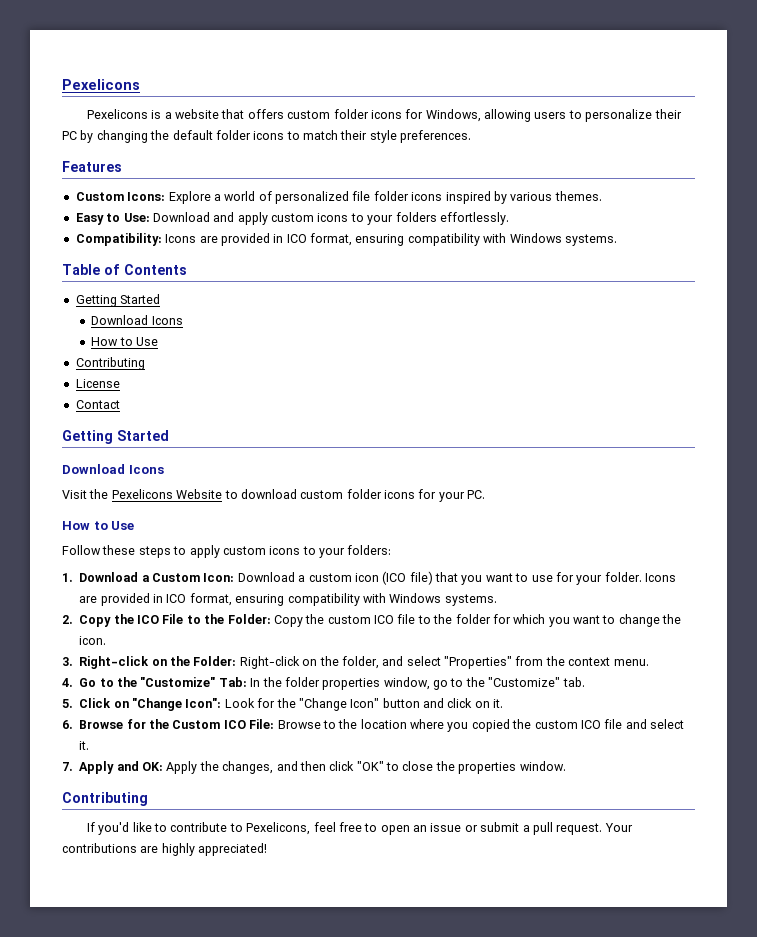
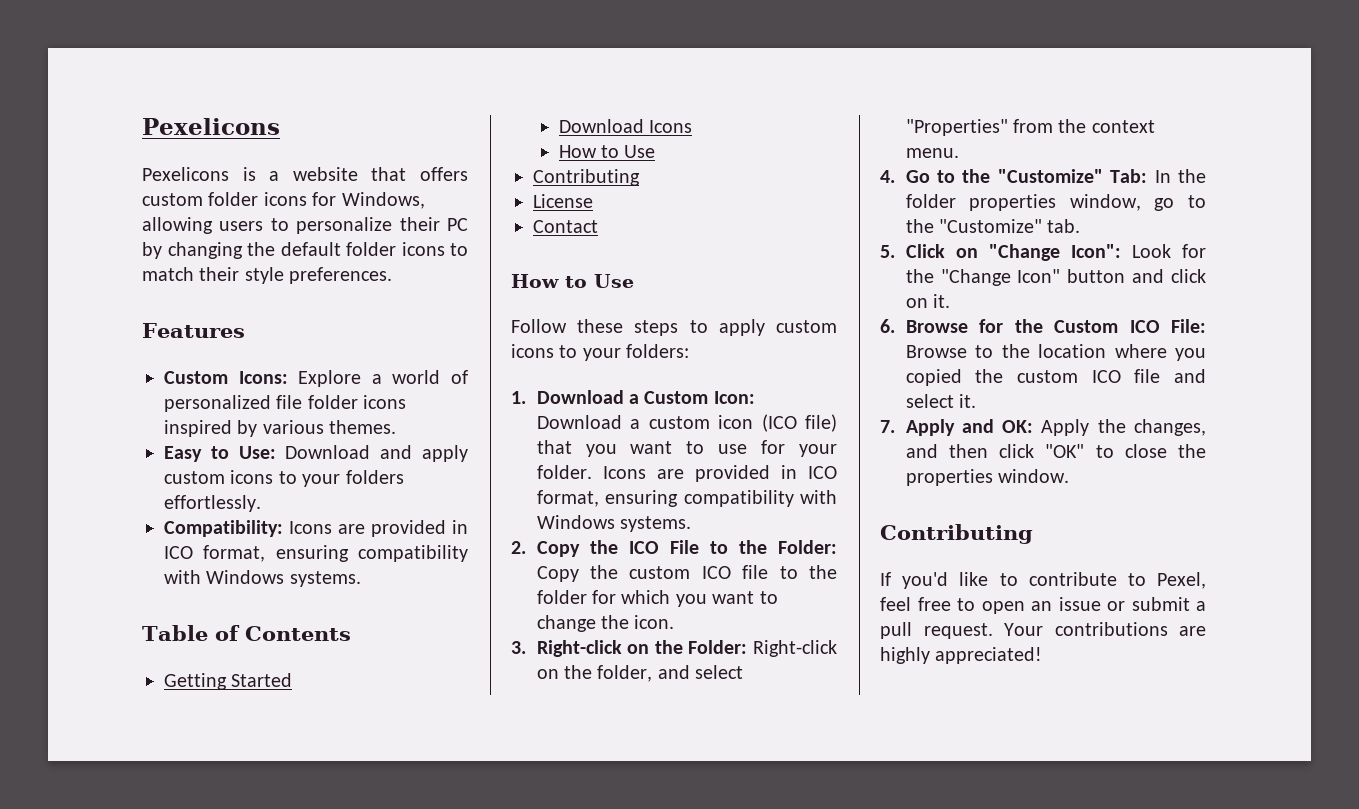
  Contact
- Getting Started
- Download Icons
- Visit the Pexelicons Website to download custom folder icons for your PC.
- If you'd like to contribute to Pexelicons, feel free to open an issue or submit a pull request.
+ If you'd like to contribute to Pexel, feel free to open an issue or submit a pull request.

